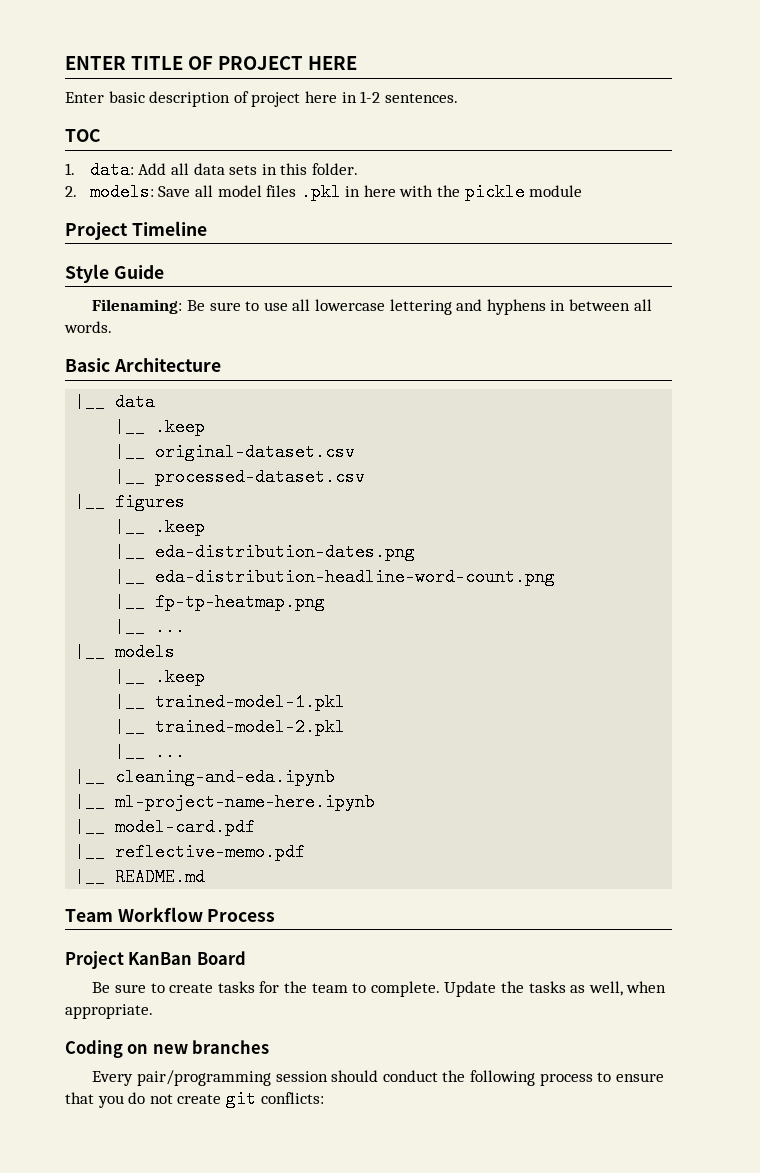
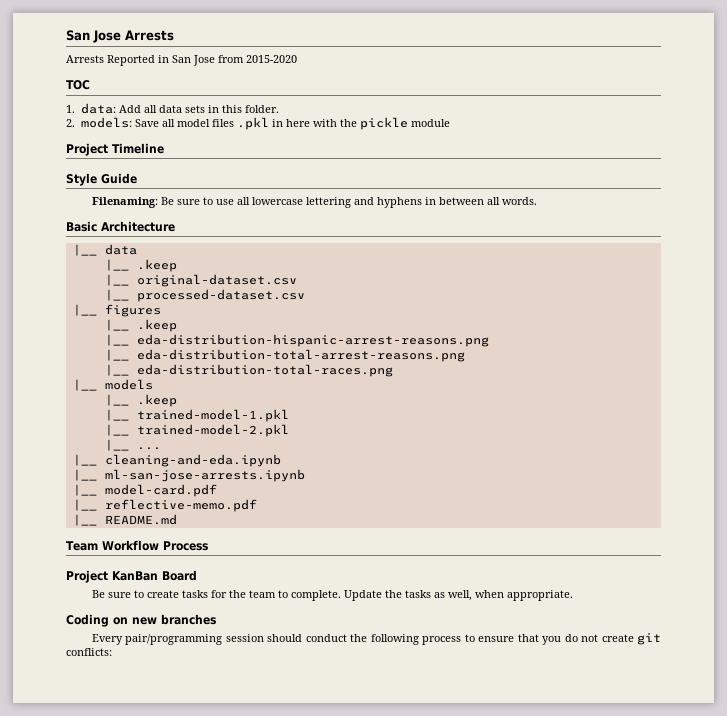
- ENTER TITLE OF PROJECT HERE
- Enter basic description of project here in 1-2 sentences.
+ San Jose Arrests
+ Arrests Reported in San Jose from 2015-2020
- |__ eda-distribution-dates.png
- |__ eda-distribution-headline-word-count.png
- |__ fp-tp-heatmap.png
- |__ ...
+ |__ eda-distribution-hispanic-arrest-reasons.png
+ |__ eda-distribution-total-arrest-reasons.png
+ |__ eda-distribution-total-races.png
- |__ ml-project-name-here.ipynb
+ |__ ml-san-jose-arrests.ipynb

